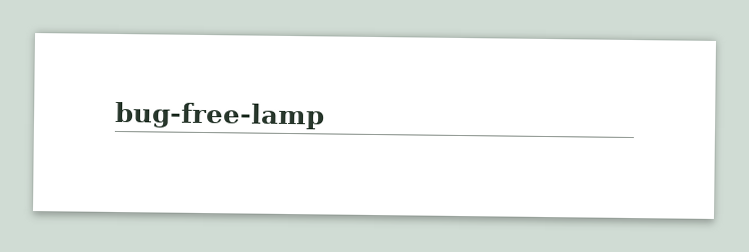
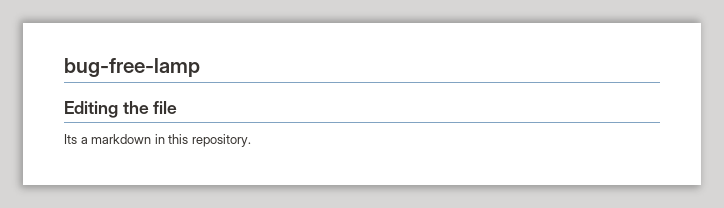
+ Editing the file
+ Its a markdown in this repository.

